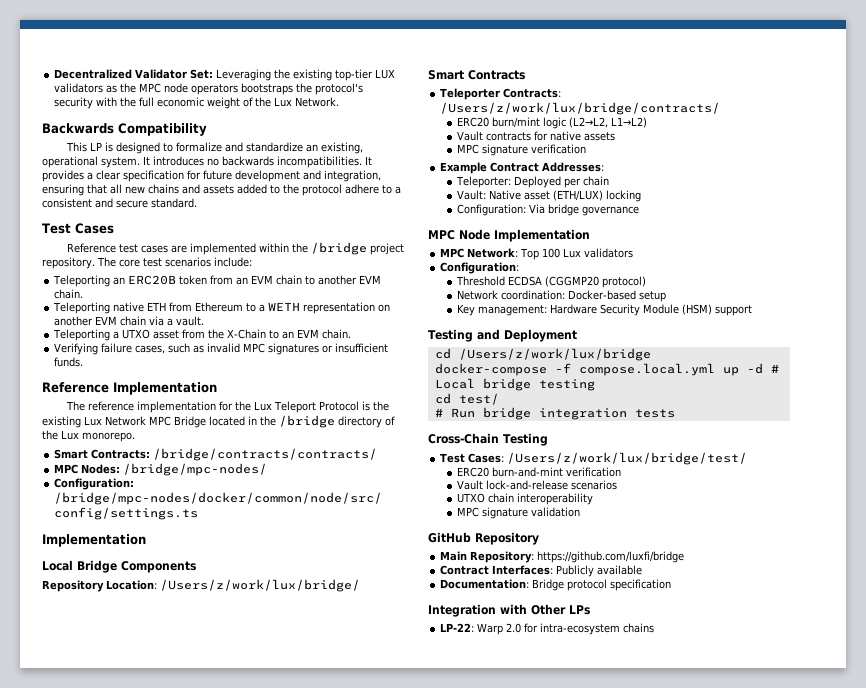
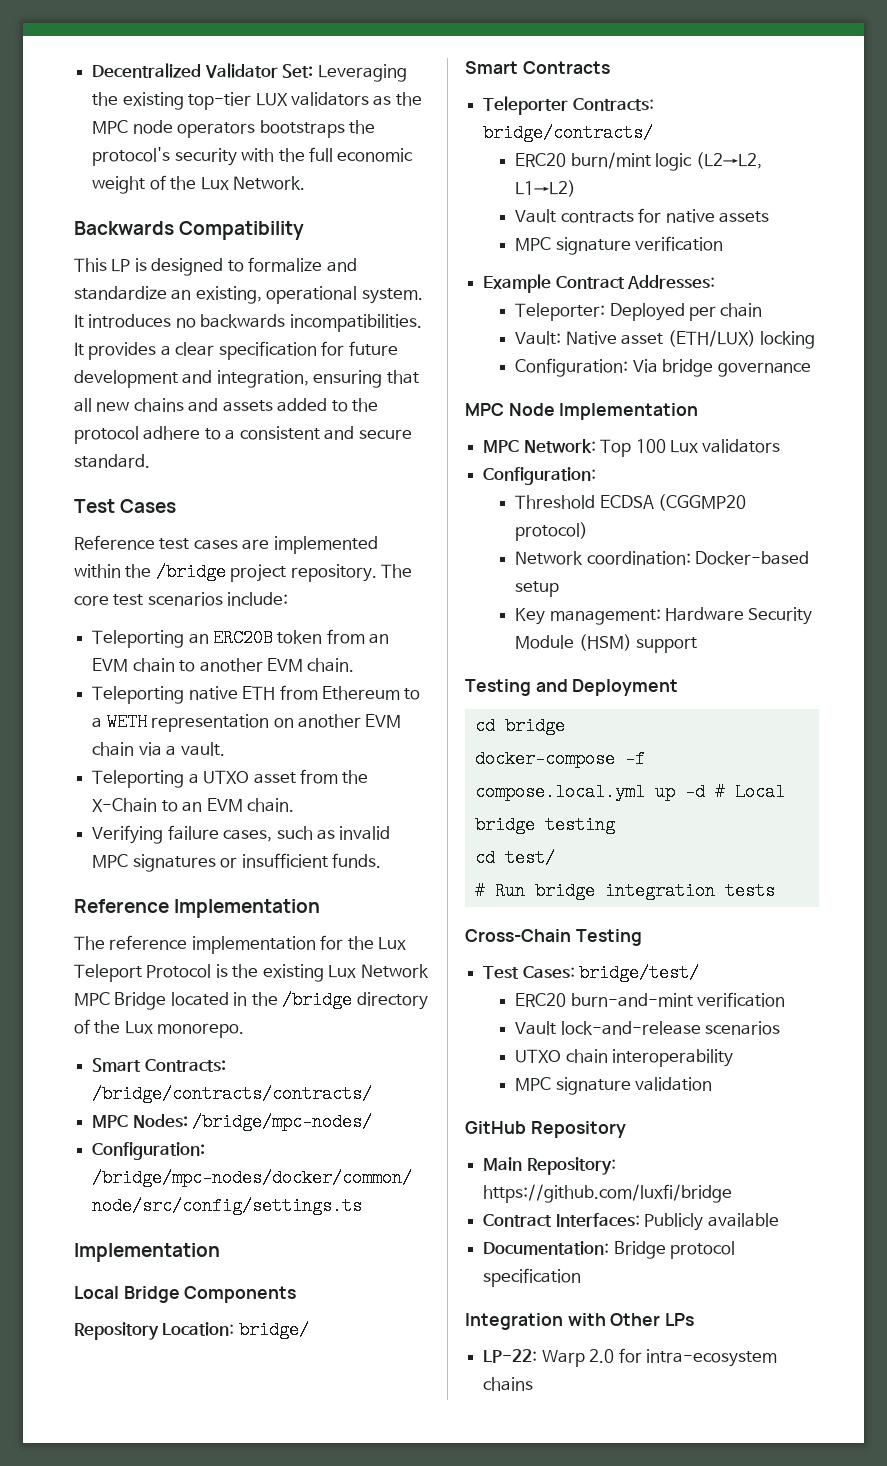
- Repository Location: /Users/z/work/lux/bridge/
+ Repository Location: bridge/
- Teleporter Contracts: /Users/z/work/lux/bridge/contracts/
+ Teleporter Contracts: bridge/contracts/
- cd /Users/z/work/lux/bridge
+ cd bridge
- Test Cases: /Users/z/work/lux/bridge/test/
+ Test Cases: bridge/test/

